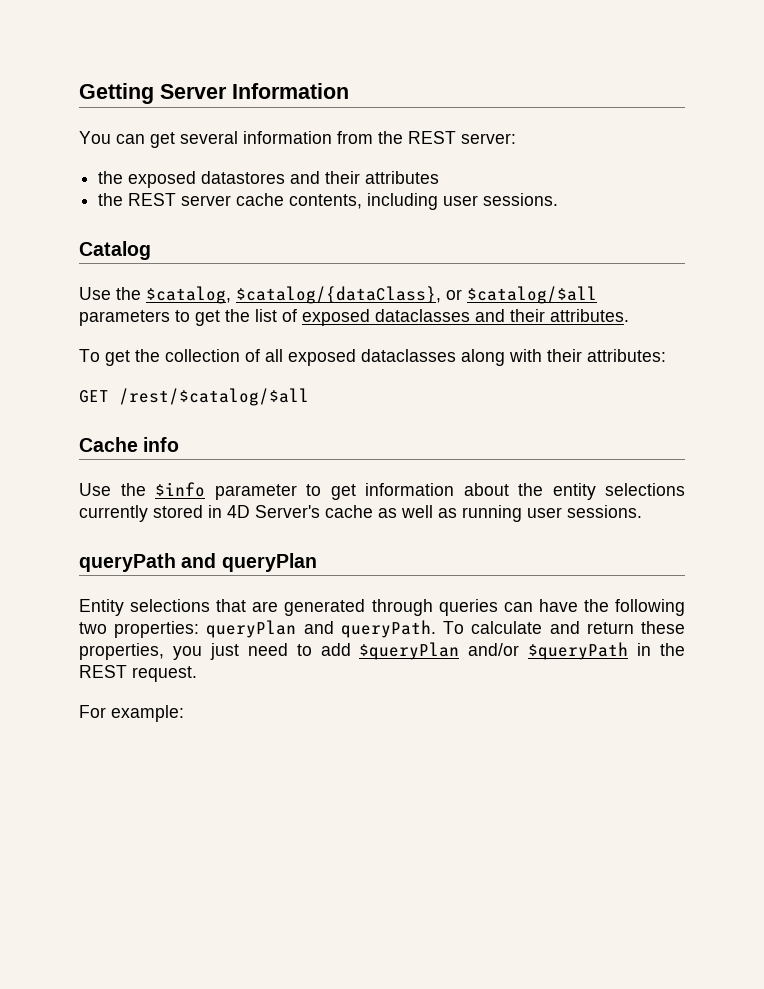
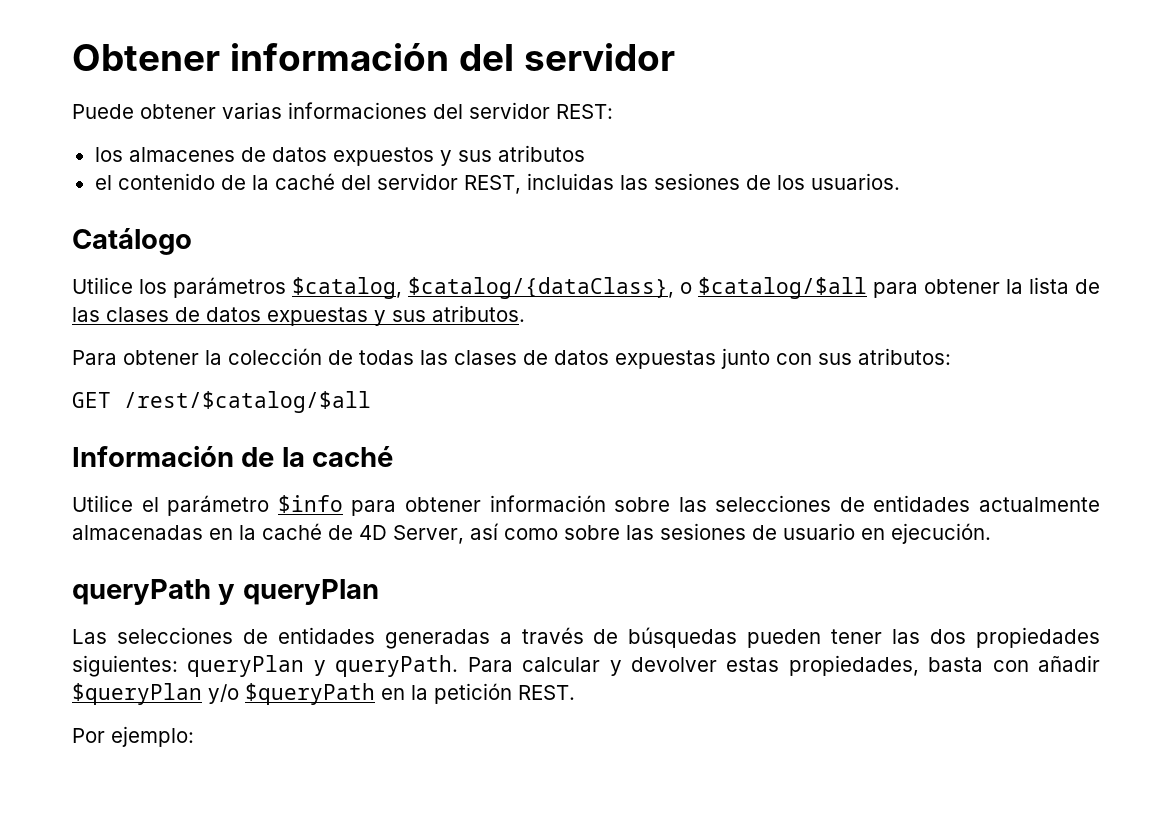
- Getting Server Information
- You can get several information from the REST server:
- the exposed datastores and their attributes
- the REST server cache contents, including user sessions.
- Catalog
- Use the $catalog, $catalog/{dataClass}, or $catalog/$all parameters to get the list of exposed dataclasses and their attributes.
- To get the collection of all exposed dataclasses along with their attributes:
+ Obtener información del servidor
+ Puede obtener varias informaciones del servidor REST:
+ los almacenes de datos expuestos y sus atributos
+ el contenido de la caché del servidor REST, incluidas las sesiones de los usuarios.
+ Catálogo
+ Utilice los parámetros $catalog, $catalog/{dataClass}, o $catalog/$all para obtener la lista de las clases de datos expuestas y sus atributos.
+ Para obtener la colección de todas las clases de datos expuestas junto con sus atributos:
  GET /rest/$catalog/$all
- Cache info
- Use the $info parameter to get information about the entity selections currently stored in 4D Server's cache as well as running user sessions.
+ Información de la caché
+ Utilice el parámetro $info para obtener información sobre las selecciones de entidades actualmente almacenadas en la caché de 4D Server, así como sobre las sesiones de usuario en ejecución.
- queryPath and queryPlan
+ queryPath y queryPlan
- Entity selections that are generated through queries can have the following two properties: queryPlan and queryPath. To calculate and return these properties, you just need to add $queryPlan and/or $queryPath in the REST request.
- For example:
+ Las selecciones de entidades generadas a través de búsquedas pueden tener las dos propiedades siguientes: queryPlan y queryPath. Para calcular y devolver estas propiedades, basta con añadir $queryPlan y/o $queryPath en la petición REST.
+ Por ejemplo:

